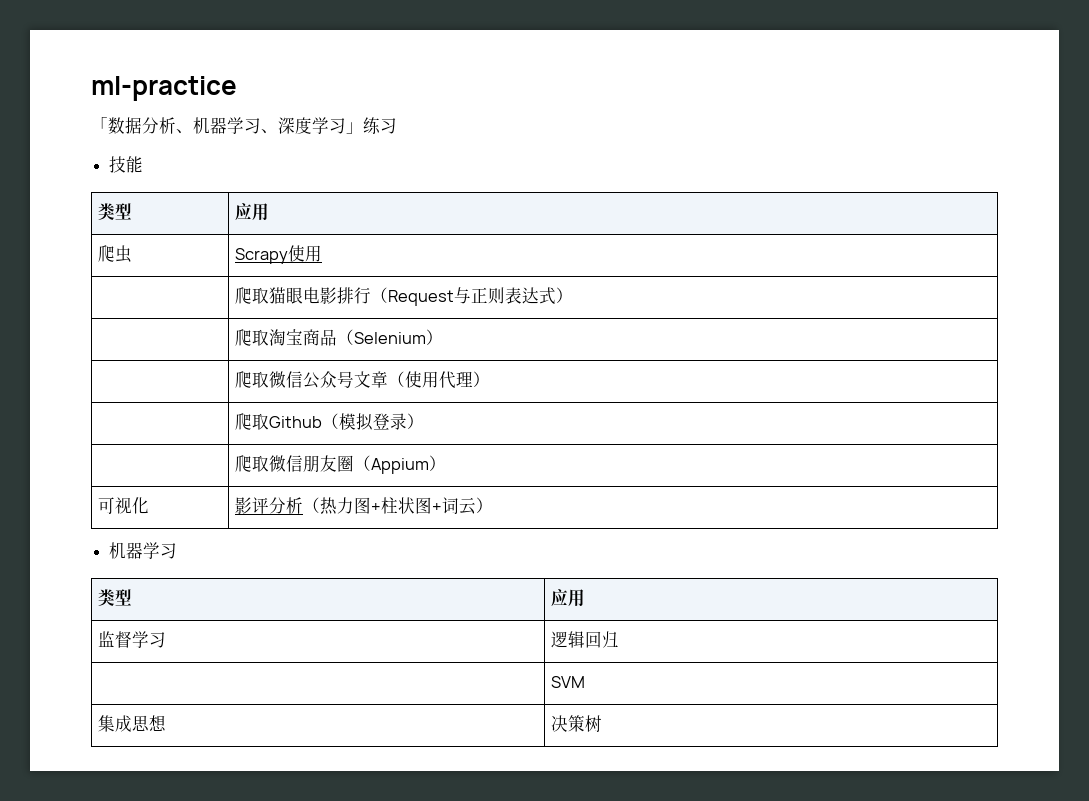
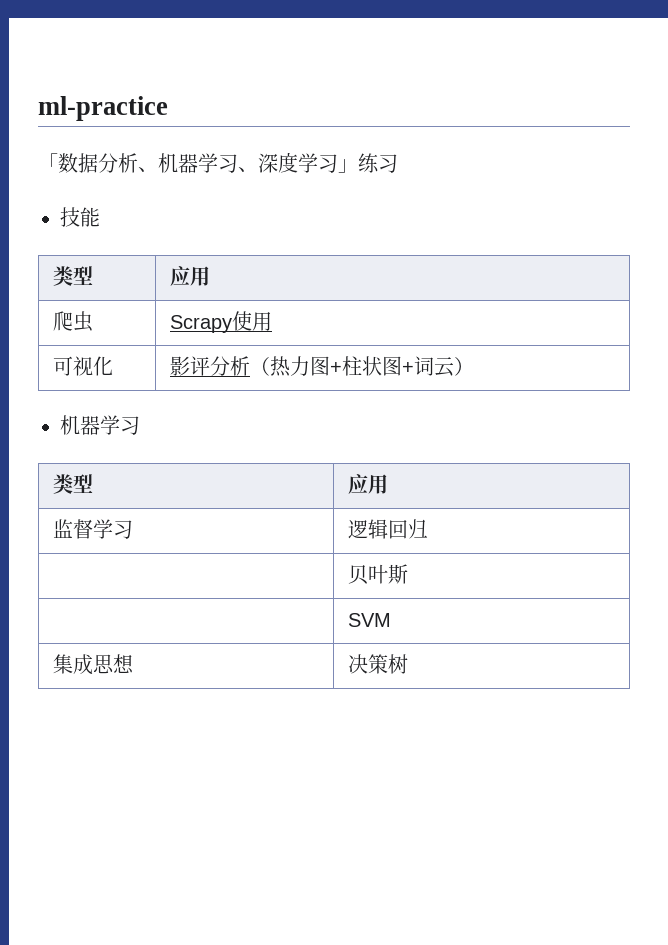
- | 爬取猫眼电影排行（Request与正则表达式）
- | 爬取淘宝商品（Selenium）
- | 爬取微信公众号文章（使用代理）
- | 爬取Github（模拟登录）
- | 爬取微信朋友圈（Appium）
+ | 贝叶斯

